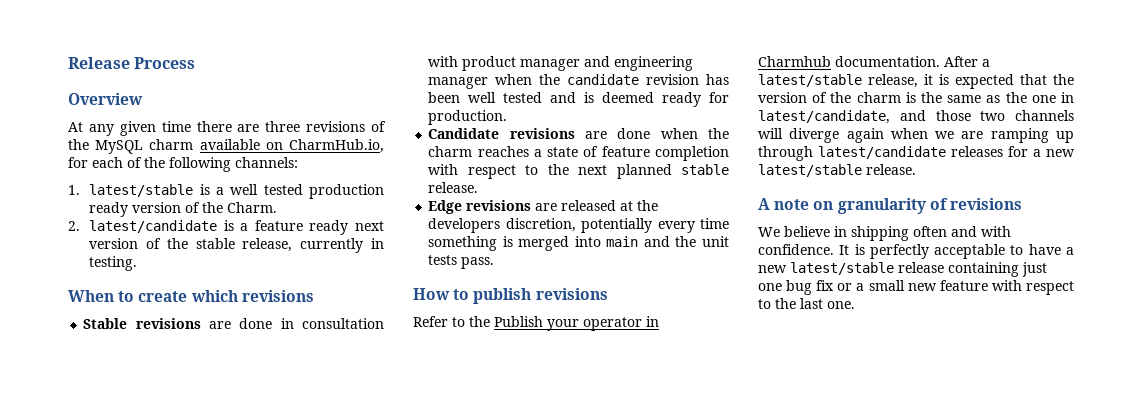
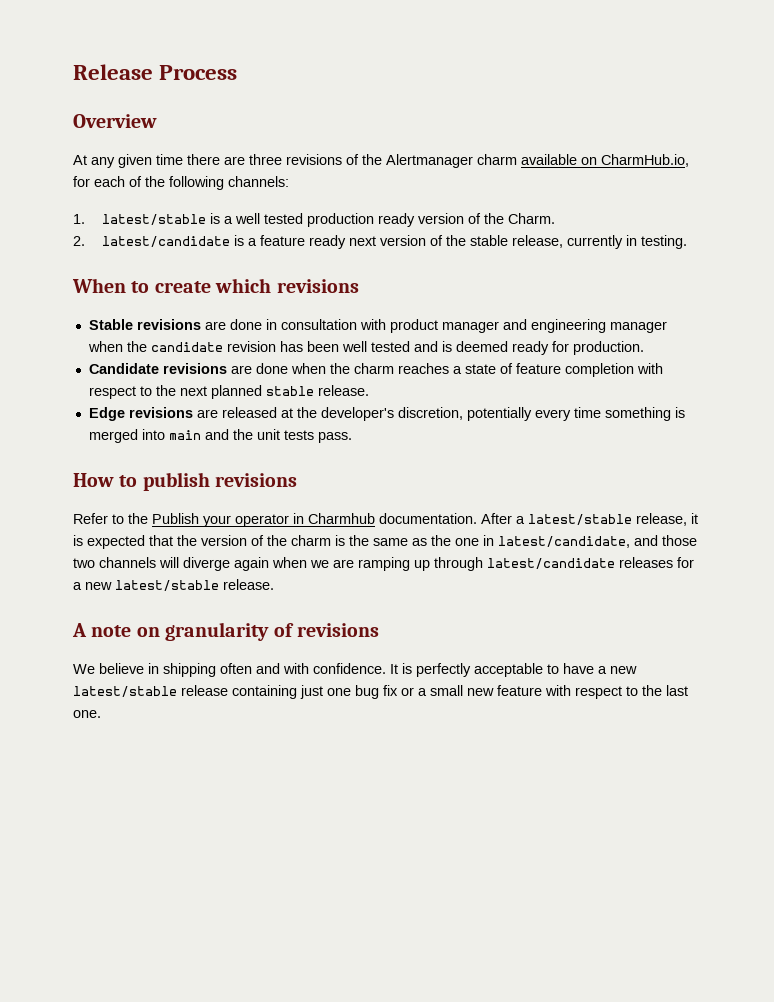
- At any given time there are three revisions of the MySQL charm available on CharmHub.io, for each of the following channels:
+ At any given time there are three revisions of the Alertmanager charm available on CharmHub.io, for each of the following channels:
- Edge revisions are released at the developers discretion, potentially every time something is merged into main and the unit tests pass.
+ Edge revisions are released at the developer's discretion, potentially every time something is merged into main and the unit tests pass.

